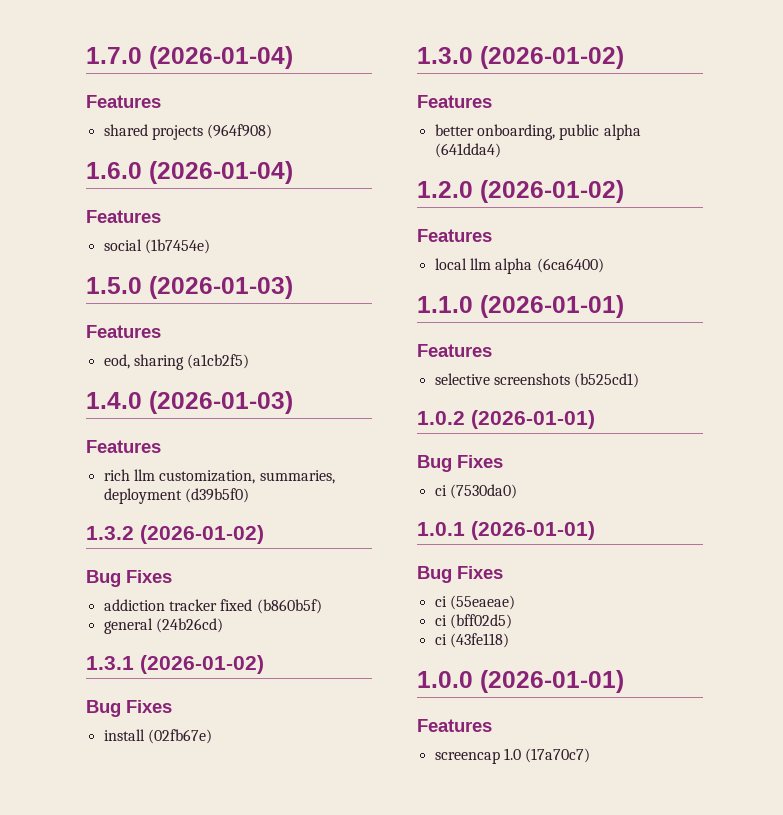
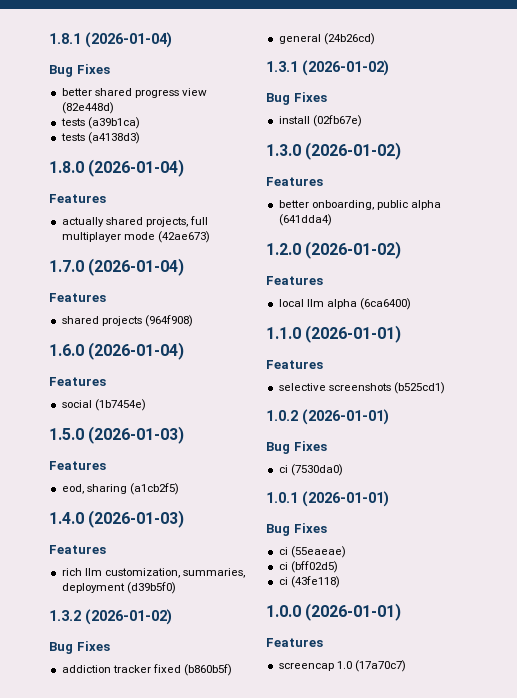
+ 1.8.1 (2026-01-04)
+ Bug Fixes
+ better shared progress view (82e448d)
+ tests (a39b1ca)
+ tests (a4138d3)
+ 1.8.0 (2026-01-04)
+ Features
+ actually shared projects, full multiplayer mode (42ae673)

